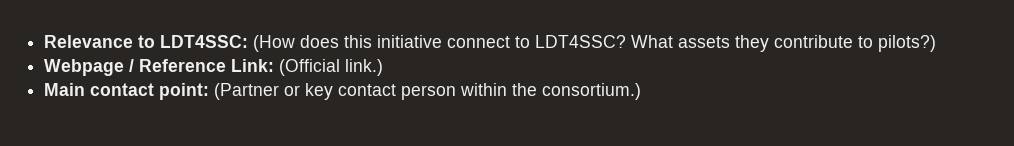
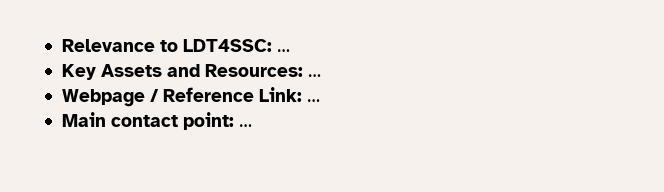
- Relevance to LDT4SSC: (How does this initiative connect to LDT4SSC? What assets they contribute to pilots?)
+ Relevance to LDT4SSC: …
+ Key Assets and Resources: …
- Webpage / Reference Link: (Official link.)
+ Webpage / Reference Link: …
- Main contact point: (Partner or key contact person within the consortium.)
+ Main contact point: …

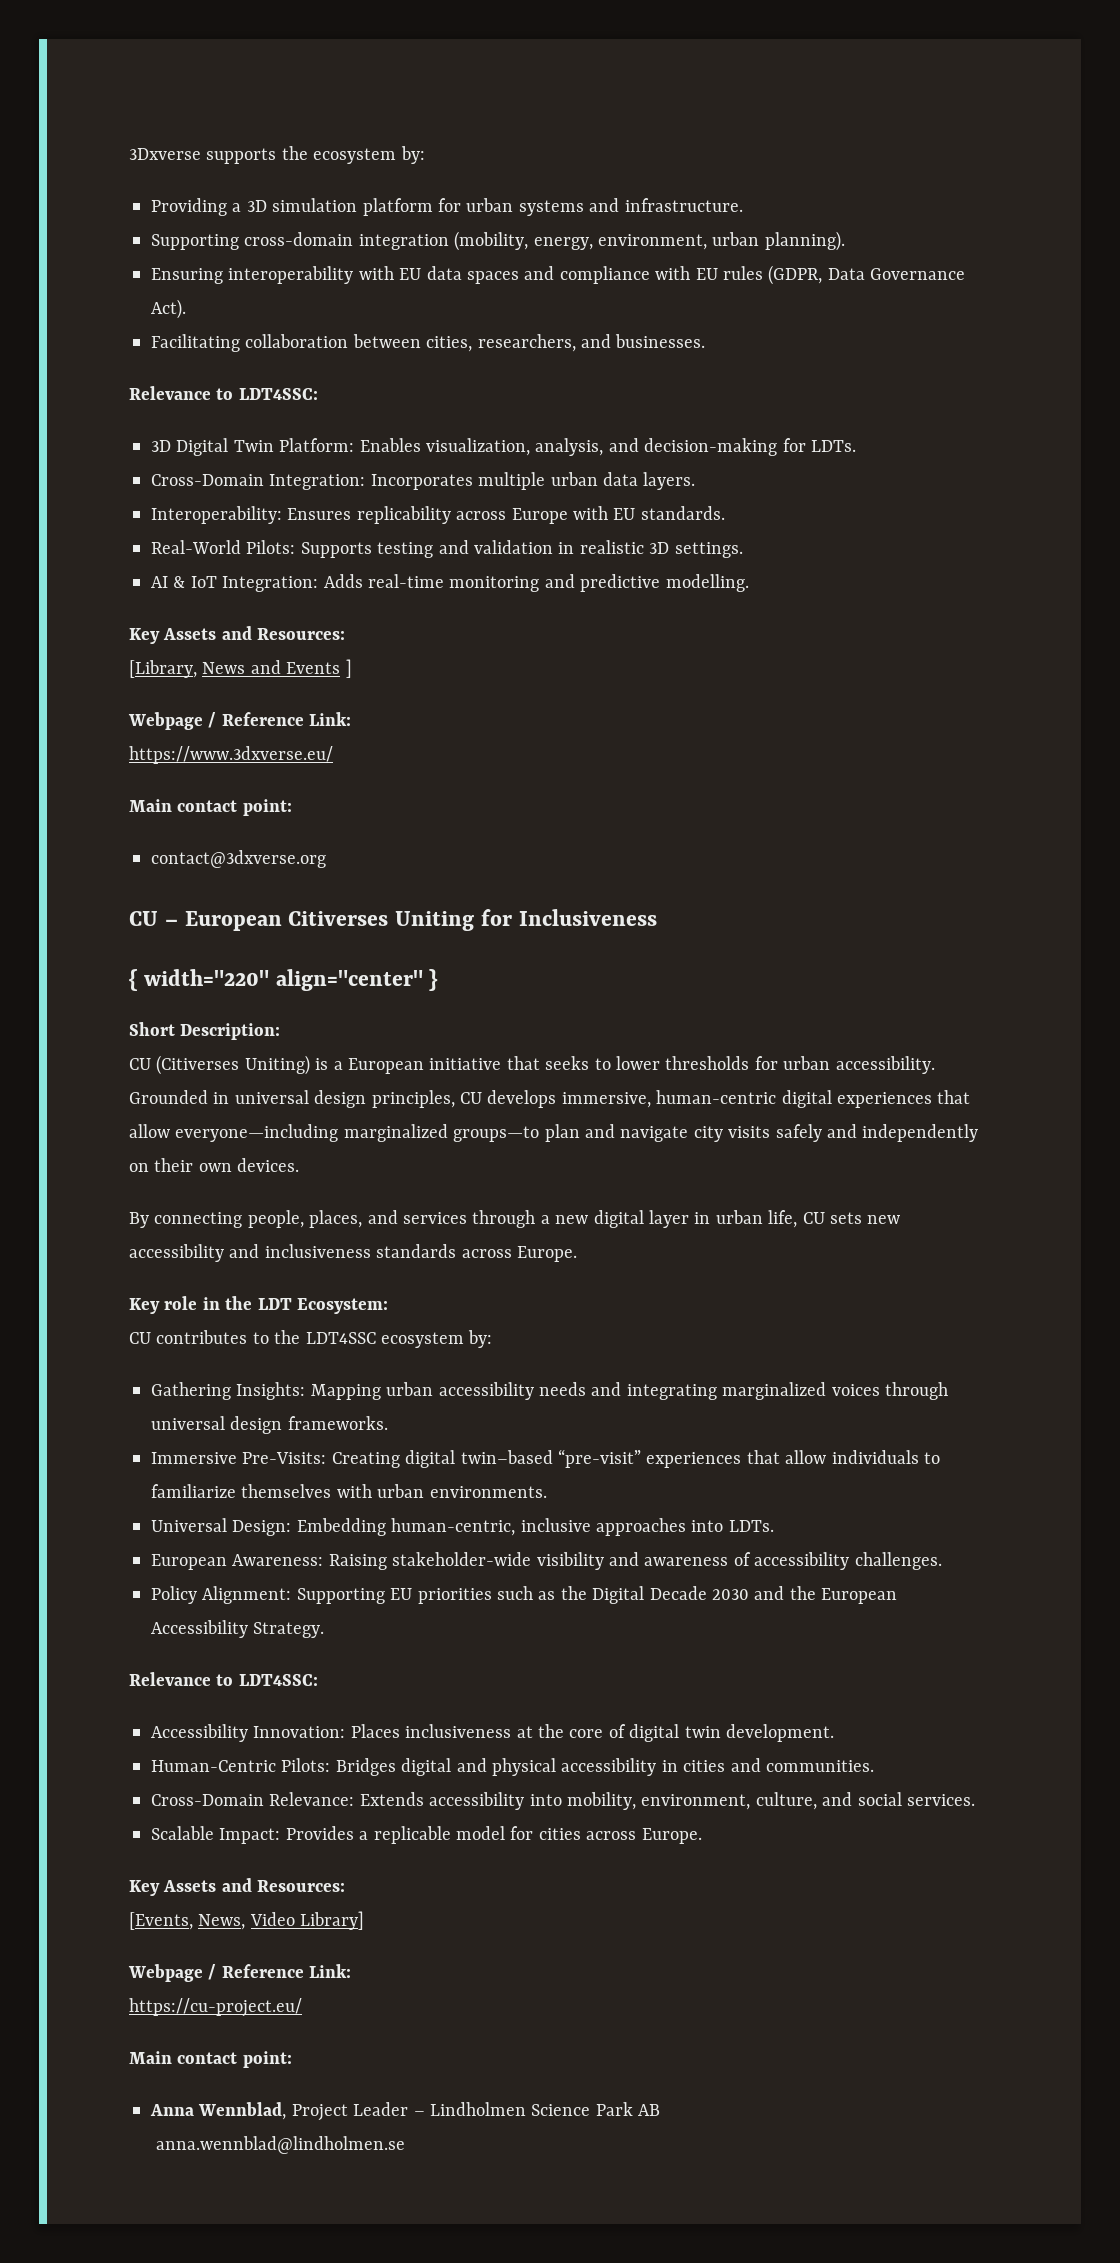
- Relevance to LDT4SSC: …
- Key Assets and Resources: …
- Webpage / Reference Link: …
- Main contact point: …
+ 3Dxverse supports the ecosystem by:
+ Providing a 3D simulation platform for urban systems and infrastructure.
+ Supporting cross-domain integration (mobility, energy, environment, urban planning).
+ Ensuring interoperability with EU data spaces and compliance with EU rules (GDPR, Data Governance Act).
+ Facilitating collaboration between cities, researchers, and businesses.
+ Relevance to LDT4SSC:
+ 3D Digital Twin Platform: Enables visualization, analysis, and decision-making for LDTs.
+ Cross-Domain Integration: Incorporates multiple urban data layers.
+ Interoperability: Ensures replicability across Europe with EU standards.
+ Real-World Pilots: Supports testing and validation in realistic 3D settings.
+ AI & IoT Integration: Adds real-time monitoring and predictive modelling.
+ Key Assets and Resources:
+ [Library, News and Events ]
+ Webpage / Reference Link:
+ https://www.3dxverse.eu/
+ Main contact point:
+ contact@3dxverse.org
+ CU – European Citiverses Uniting for Inclusiveness
+ { width="220" align="center" }
+ Short Description:
+ CU (Citiverses Uniting) is a European initiative that seeks to lower thresholds for urban accessibility. Grounded in universal design principles, CU develops immersive, human-centric digital experiences that allow everyone—including marginalized groups—to plan and navigate city visits safely and independently on their own devices.
+ By connecting people, places, and services through a new digital layer in urban life, CU sets new accessibility and inclusiveness standards across Europe.
+ Key role in the LDT Ecosystem:
+ CU contributes to the LDT4SSC ecosystem by:
+ Gathering Insights: Mapping urban accessibility needs and integrating marginalized voices through universal design frameworks.
+ Immersive Pre-Visits: Creating digital twin–based “pre-visit” experiences that allow individuals to familiarize themselves with urban environments.
+ Universal Design: Embedding human-centric, inclusive approaches into LDTs.
+ European Awareness: Raising stakeholder-wide visibility and awareness of accessibility challenges.
+ Policy Alignment: Supporting EU priorities such as the Digital Decade 2030 and the European Accessibility Strategy.
+ Relevance to LDT4SSC:
+ Accessibility Innovation: Places inclusiveness at the core of digital twin development.
+ Human-Centric Pilots: Bridges digital and physical accessibility in cities and communities.
+ Cross-Domain Relevance: Extends accessibility into mobility, environment, culture, and social services.
+ Scalable Impact: Provides a replicable model for cities across Europe.
+ Key Assets and Resources:
+ [Events, News, Video Library]
+ Webpage / Reference Link:
+ https://cu-project.eu/
+ Main contact point:
+ Anna Wennblad, Project Leader – Lindholmen Science Park AB
+ anna.wennblad@lindholmen.se

